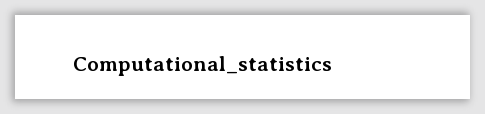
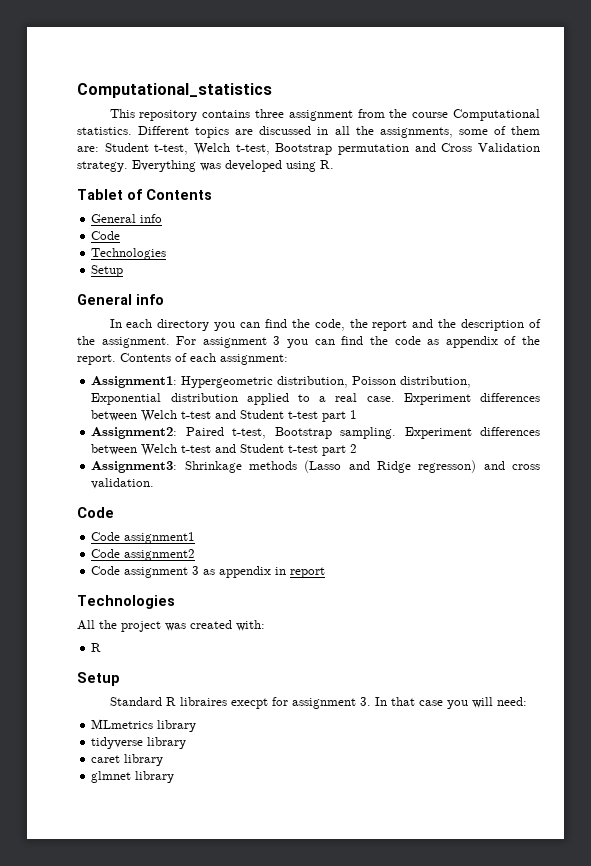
+ This repository contains three assignment from the course Computational statistics. Different topics are discussed in all the assignments, some of them are: Student t-test, Welch t-test, Bootstrap permutation and Cross Validation strategy. Everything was developed using R.
+ Tablet of Contents
+ General info
+ Code
+ Technologies
+ Setup
+ General info
+ In each directory you can find the code, the report and the description of the assignment. For assignment 3 you can find the code as appendix of the report. Contents of each assignment:
+ Assignment1: Hypergeometric distribution, Poisson distribution, Exponential distribution applied to a real case. Experiment differences between Welch t-test and Student t-test part 1
+ Assignment2: Paired t-test, Bootstrap sampling. Experiment differences between Welch t-test and Student t-test part 2
+ Assignment3: Shrinkage methods (Lasso and Ridge regresson) and cross validation.
+ Code
+ Code assignment1
+ Code assignment2
+ Code assignment 3 as appendix in report
+ Technologies
+ All the project was created with:
+ R
+ Setup
+ Standard R libraires execpt for assignment 3. In that case you will need:
+ MLmetrics library
+ tidyverse library
+ caret library
+ glmnet library

